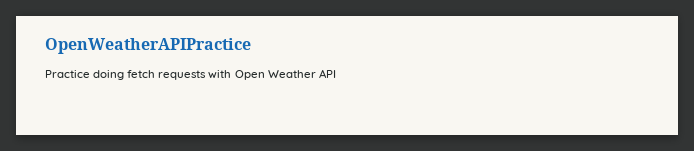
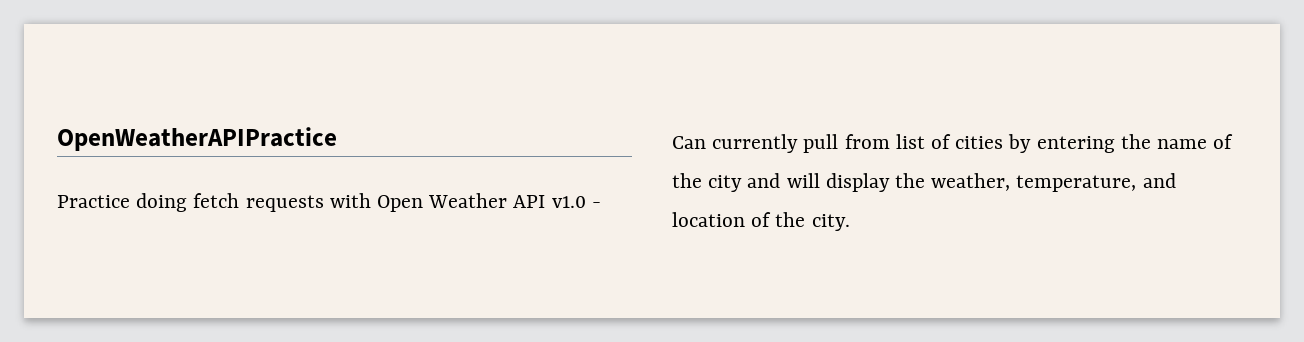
- Practice doing fetch requests with Open Weather API
+ Practice doing fetch requests with Open Weather API v1.0 - Can currently pull from list of cities by entering the name of the city and will display the weather, temperature, and location of the city.

